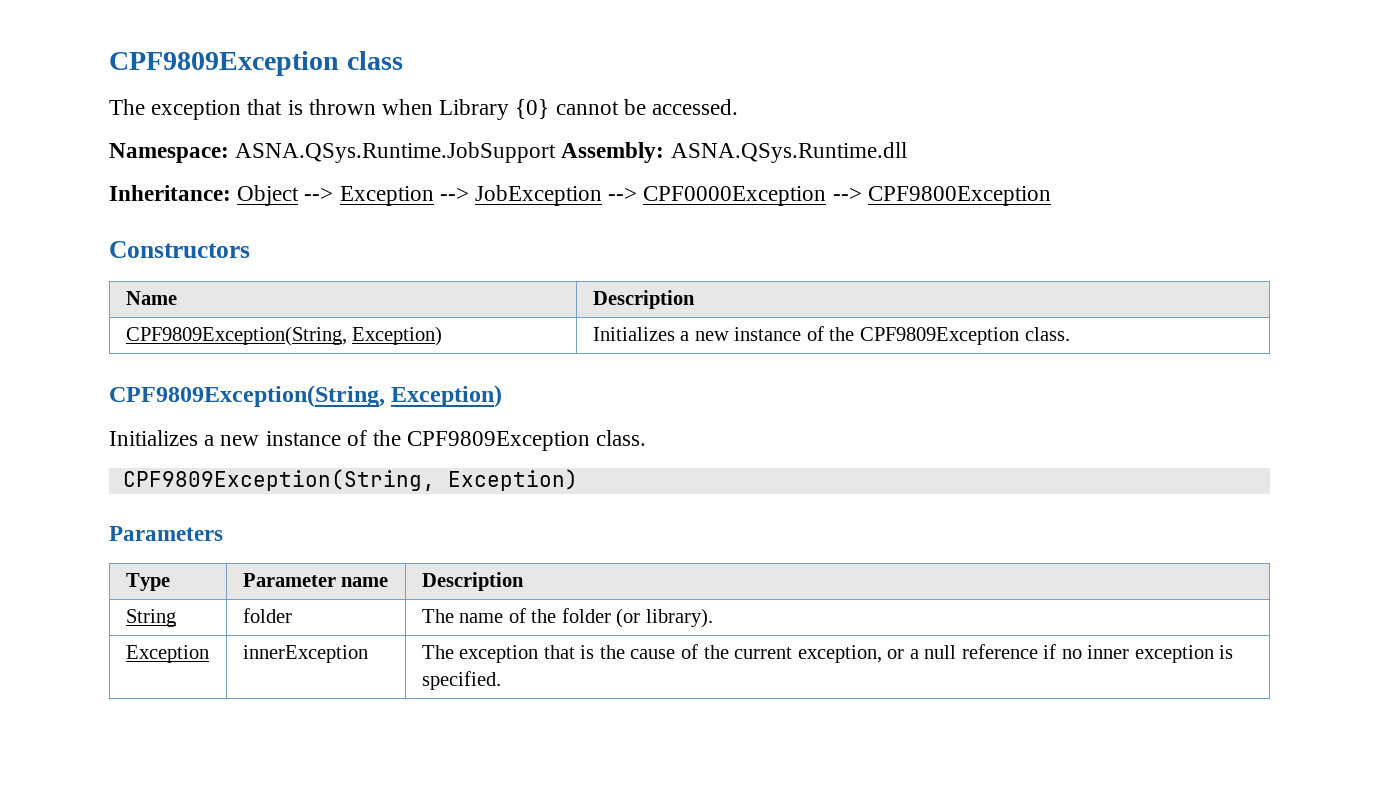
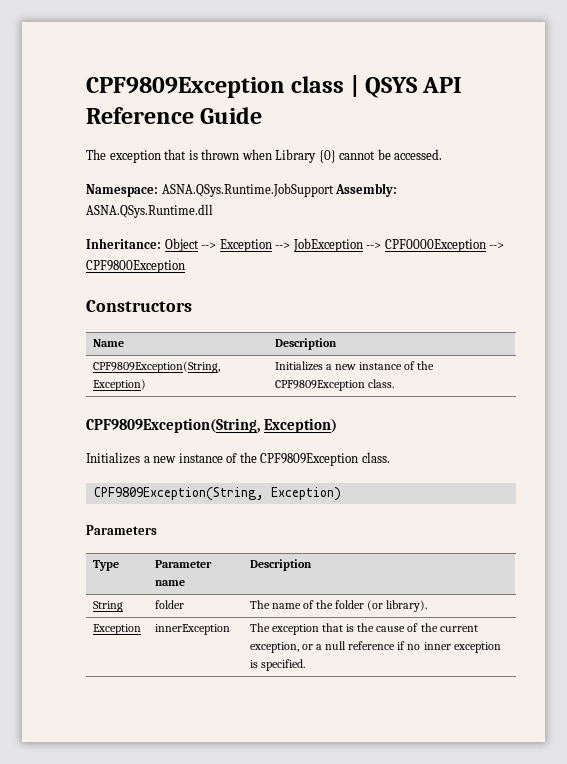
- CPF9809Exception class
+ CPF9809Exception class | QSYS API Reference Guide

